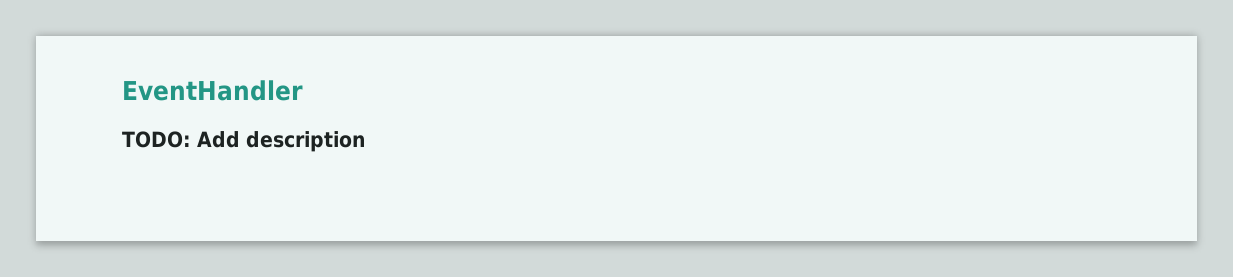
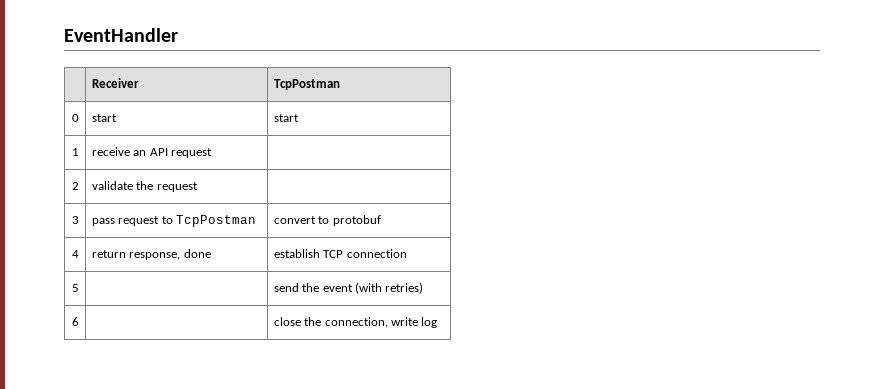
- TODO: Add description
+ | Receiver | TcpPostman
+ 0 | start | start
+ 1 | receive an API request |
+ 2 | validate the request |
+ 3 | pass request to TcpPostman | convert to protobuf
+ 4 | return response, done | establish TCP connection
+ 5 | | send the event (with retries)
+ 6 | | close the connection, write log

